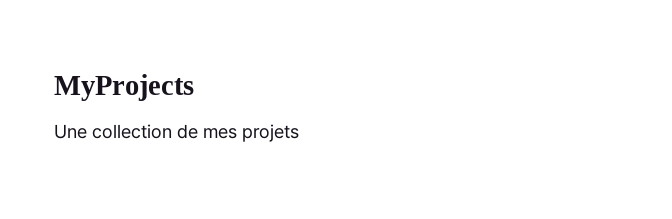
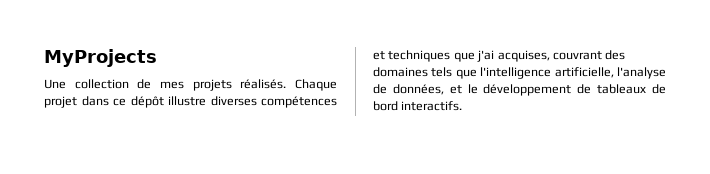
- Une collection de mes projets
+ Une collection de mes projets réalisés. Chaque projet dans ce dépôt illustre diverses compétences et techniques que j'ai acquises, couvrant des domaines tels que l'intelligence artificielle, l'analyse de données, et le développement de tableaux de bord interactifs.

